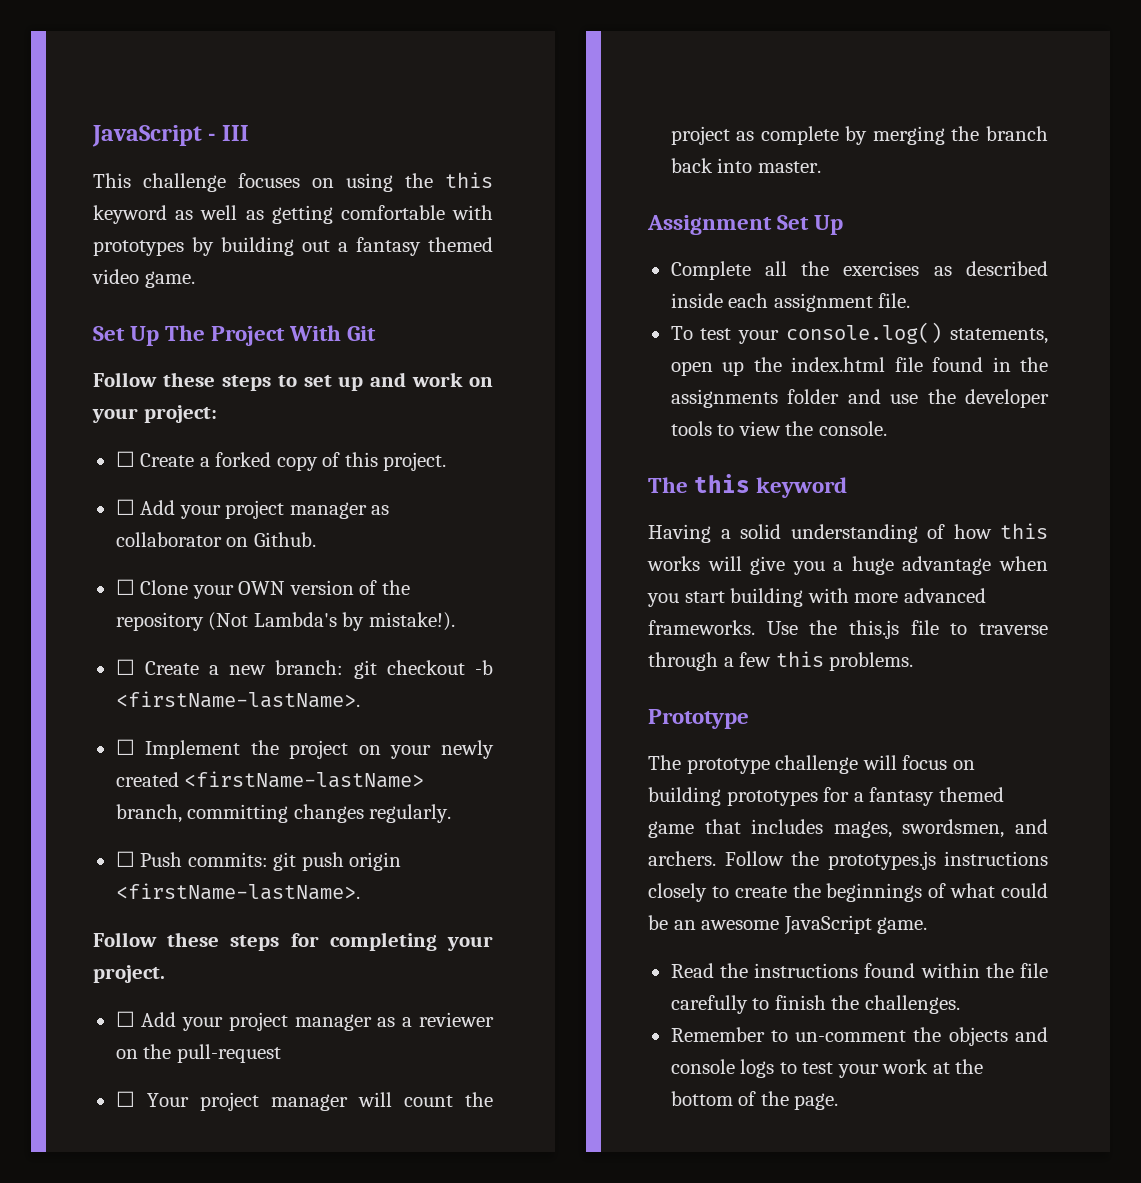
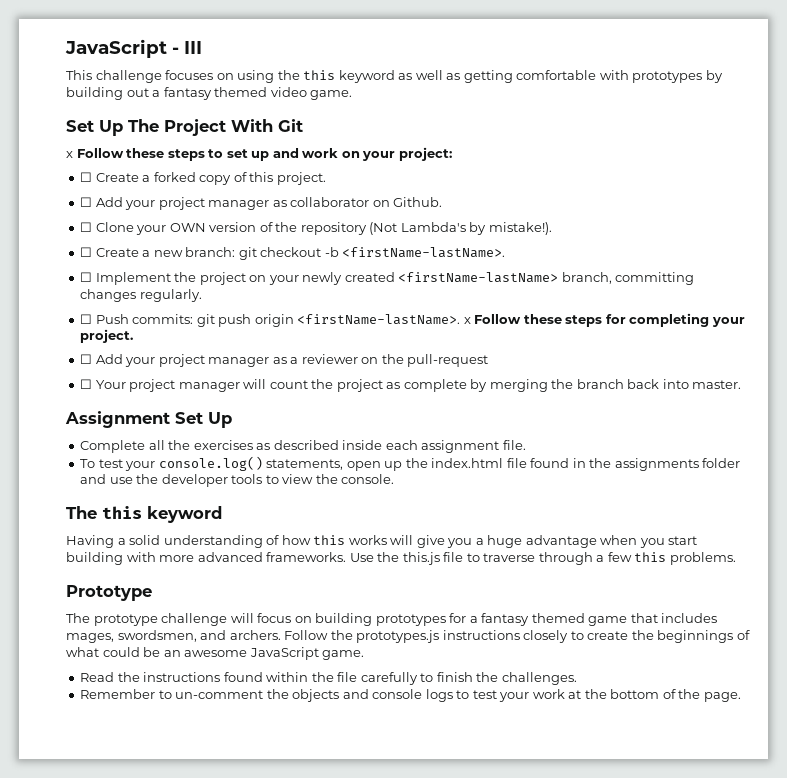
- Follow these steps to set up and work on your project:
+ x Follow these steps to set up and work on your project:
- ☐ Push commits: git push origin <firstName-lastName>.
- Follow these steps for completing your project.
+ ☐ Push commits: git push origin <firstName-lastName>. x Follow these steps for completing your project.

